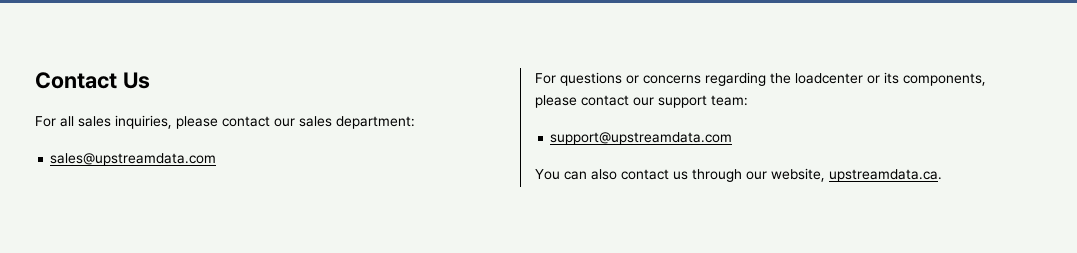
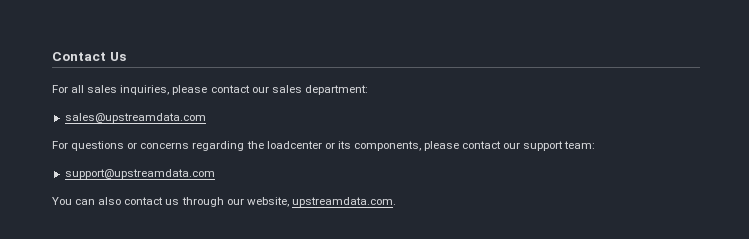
- You can also contact us through our website, upstreamdata.ca.
+ You can also contact us through our website, upstreamdata.com.

